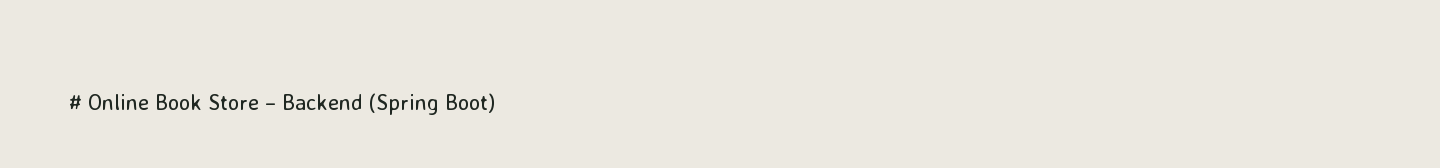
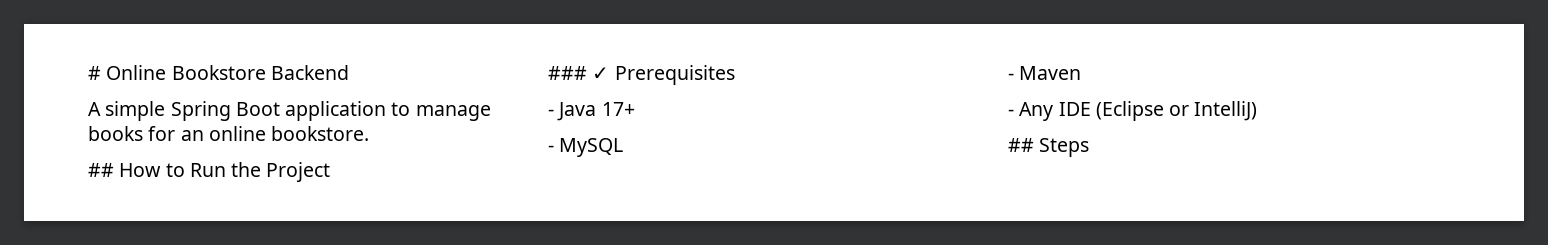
- # Online Book Store – Backend (Spring Boot)
+ # Online Bookstore Backend
+ A simple Spring Boot application to manage books for an online bookstore.
+ ## How to Run the Project
+ ### ✓ Prerequisites
+ - Java 17+
+ - MySQL
+ - Maven
+ - Any IDE (Eclipse or IntelliJ)
+ ## Steps

